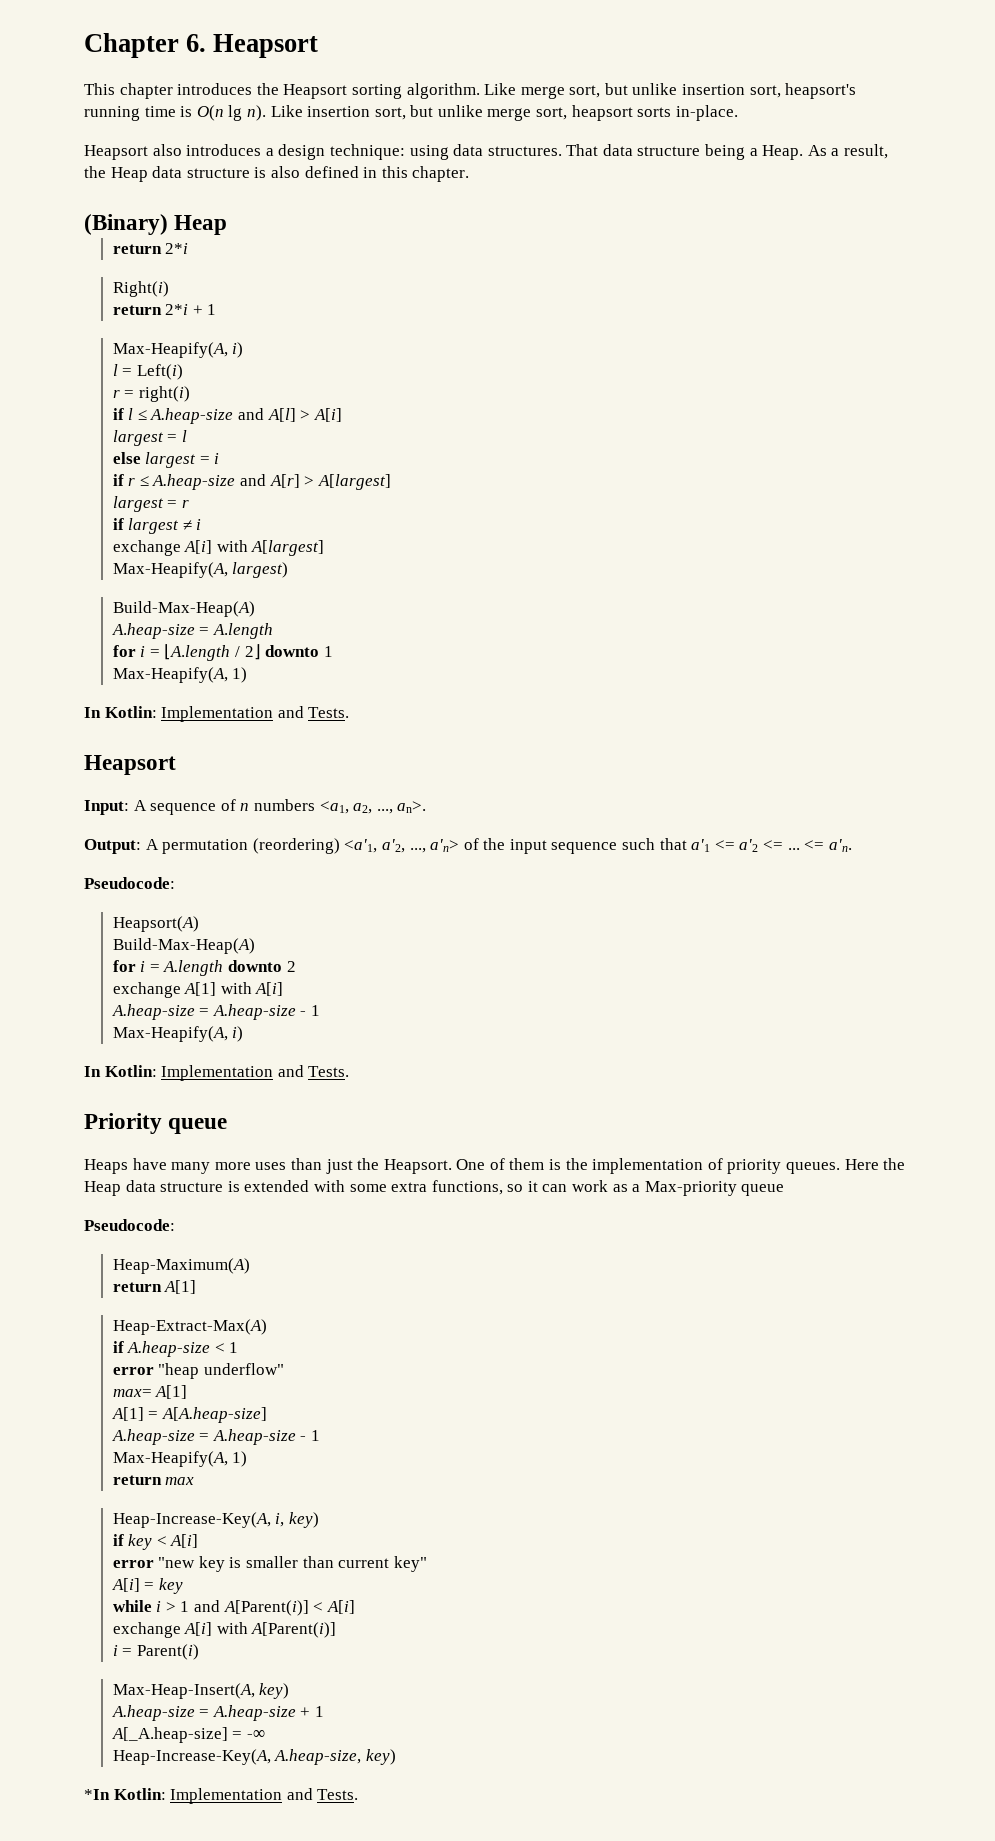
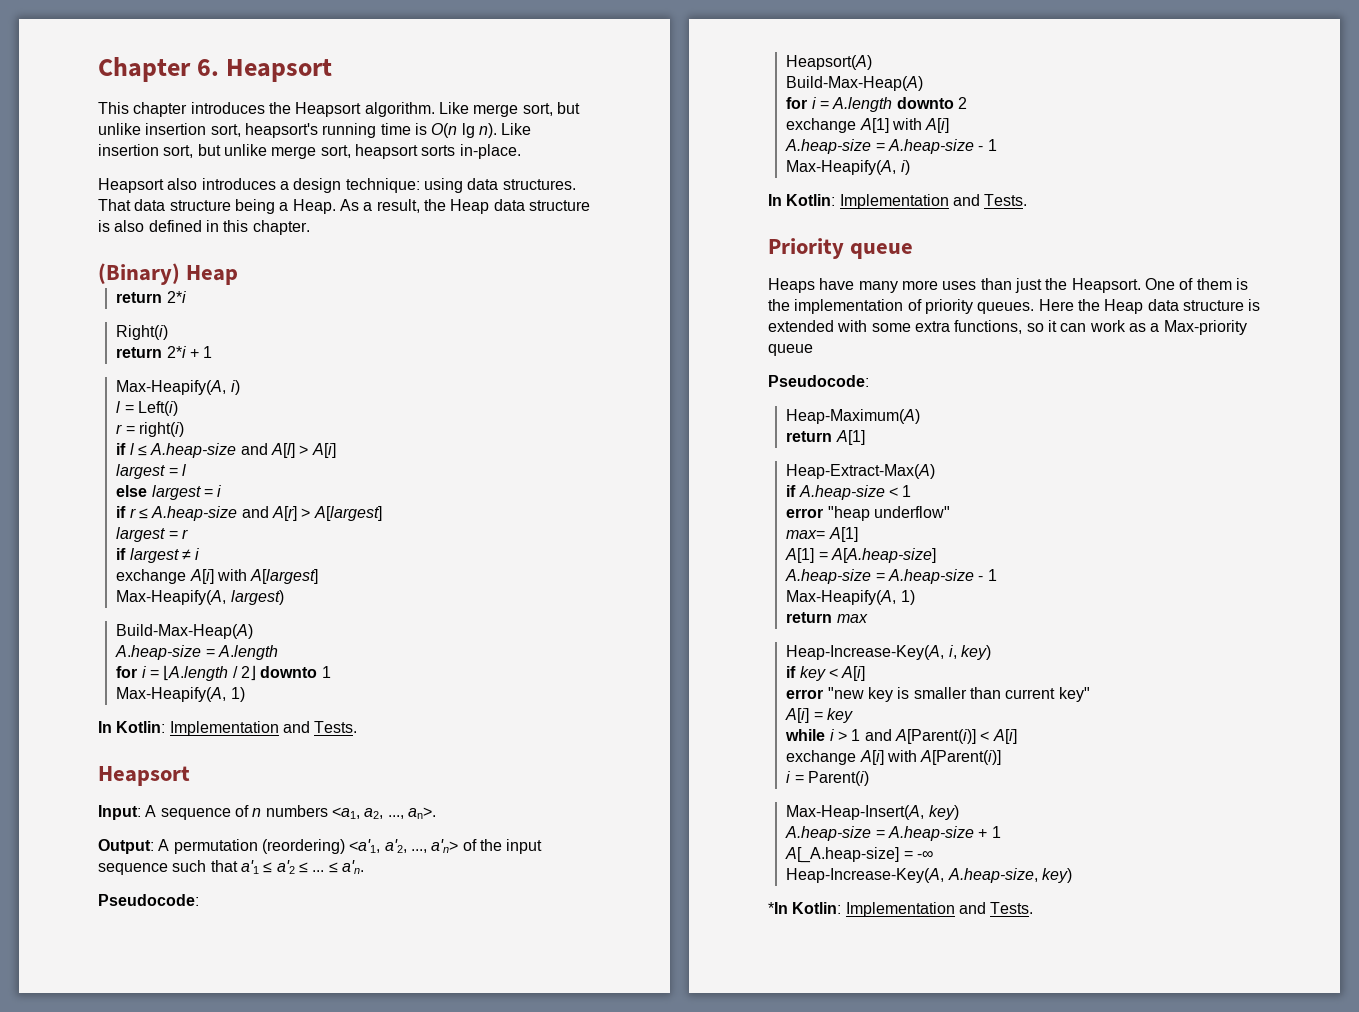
- This chapter introduces the Heapsort sorting algorithm.
+ This chapter introduces the Heapsort algorithm.
- Output: A permutation (reordering) <a'1, a'2, ..., a'n> of the input sequence such that a'1 <= a'2 <= ... <= a'n.
+ Output: A permutation (reordering) <a'1, a'2, ..., a'n> of the input sequence such that a'1 ≤ a'2 ≤ ... ≤ a'n.

